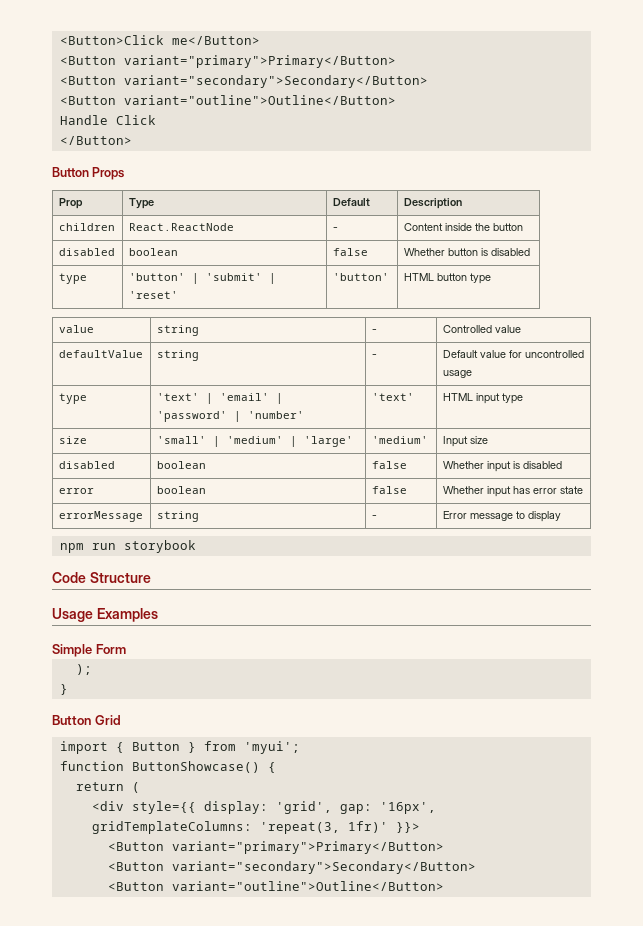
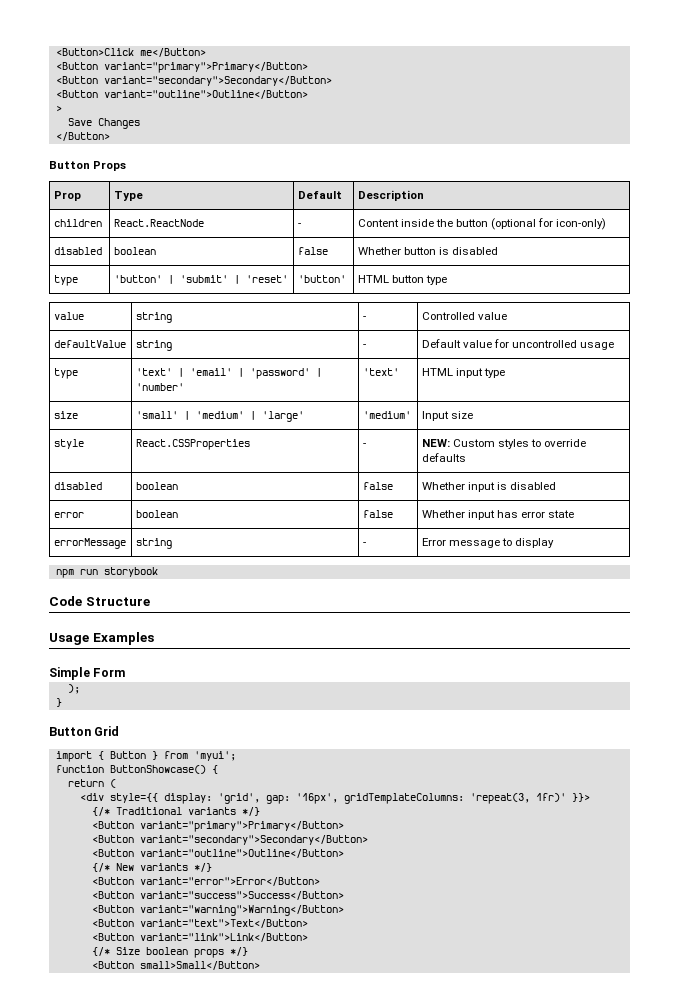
- Handle Click
+ >
+ Save Changes
- children | React.ReactNode | - | Content inside the button
+ children | React.ReactNode | - | Content inside the button (optional for icon-only)
+ style | React.CSSProperties | - | NEW: Custom styles to override defaults
  <div style={{ display: 'grid', gap: '16px', gridTemplateColumns: 'repeat(3, 1fr)' }}>
+ {/* Traditional variants */}
  <Button variant="primary">Primary</Button>
  <Button variant="secondary">Secondary</Button>
  <Button variant="outline">Outline</Button>
+ {/* New variants */}
+ <Button variant="error">Error</Button>
+ <Button variant="success">Success</Button>
+ <Button variant="warning">Warning</Button>
+ <Button variant="text">Text</Button>
+ <Button variant="link">Link</Button>
+ {/* Size boolean props */}
+ <Button small>Small</Button>

